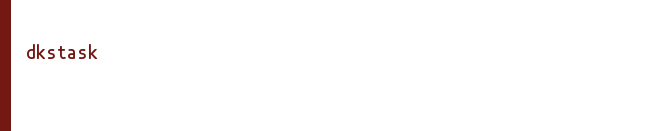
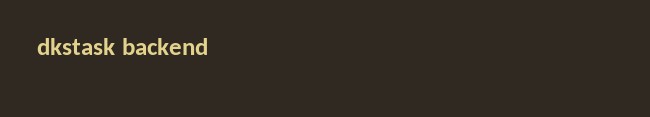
- dkstask
+ dkstask backend

